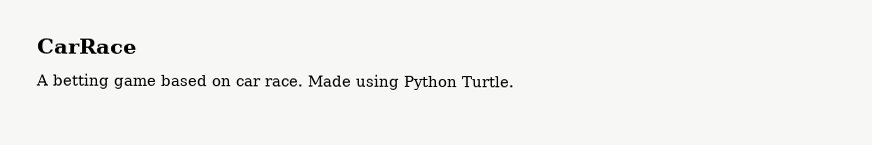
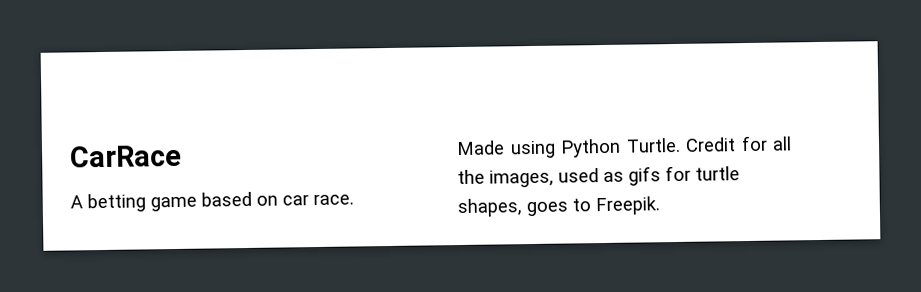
+ Credit for all the images, used as gifs for turtle shapes, goes to Freepik.

